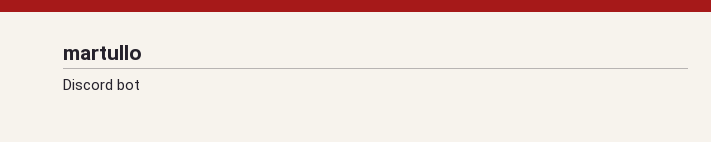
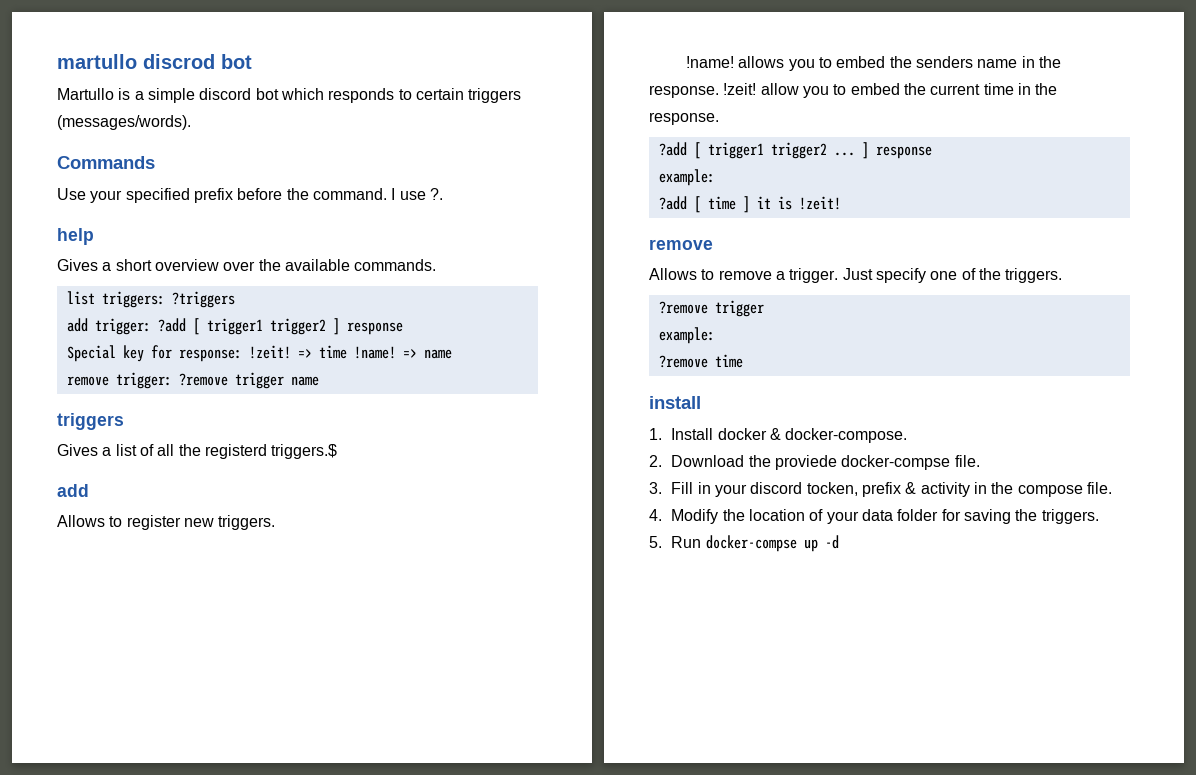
- martullo
- Discord bot
+ martullo discrod bot
+ Martullo is a simple discord bot which responds to certain triggers (messages/words).
+ Commands
+ Use your specified prefix before the command. I use ?.
+ help
+ Gives a short overview over the available commands.
+ list triggers: ?triggers
+ add trigger: ?add [ trigger1 trigger2 ] response
+ Special key for response: !zeit! => time !name! => name
+ remove trigger: ?remove trigger name
+ triggers
+ Gives a list of all the registerd triggers.$
+ add
+ Allows to register new triggers.
+ !name! allows you to embed the senders name in the response. !zeit! allow you to embed the current time in the response.
+ ?add [ trigger1 trigger2 ... ] response
+ example:
+ ?add [ time ] it is !zeit!
+ remove
+ Allows to remove a trigger. Just specify one of the triggers.
+ ?remove trigger
+ example:
+ ?remove time
+ install
+ 1. Install docker & docker-compose.
+ 2. Download the proviede docker-compse file.
+ 3. Fill in your discord tocken, prefix & activity in the compose file.
+ 4. Modify the location of your data folder for saving the triggers.
+ 5. Run docker-compse up -d

